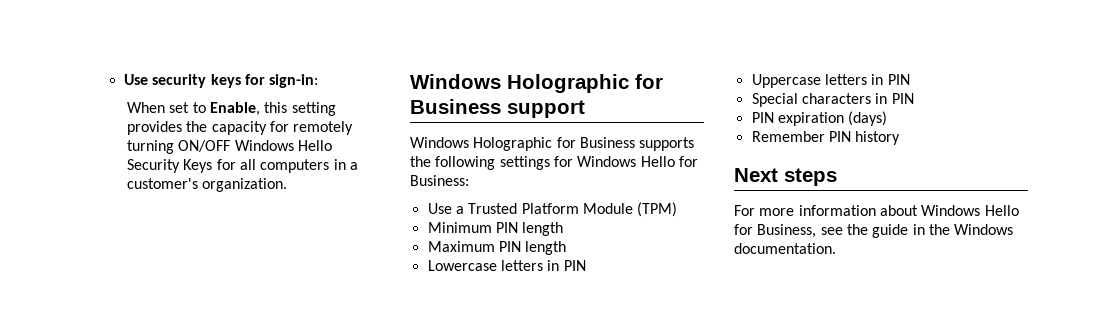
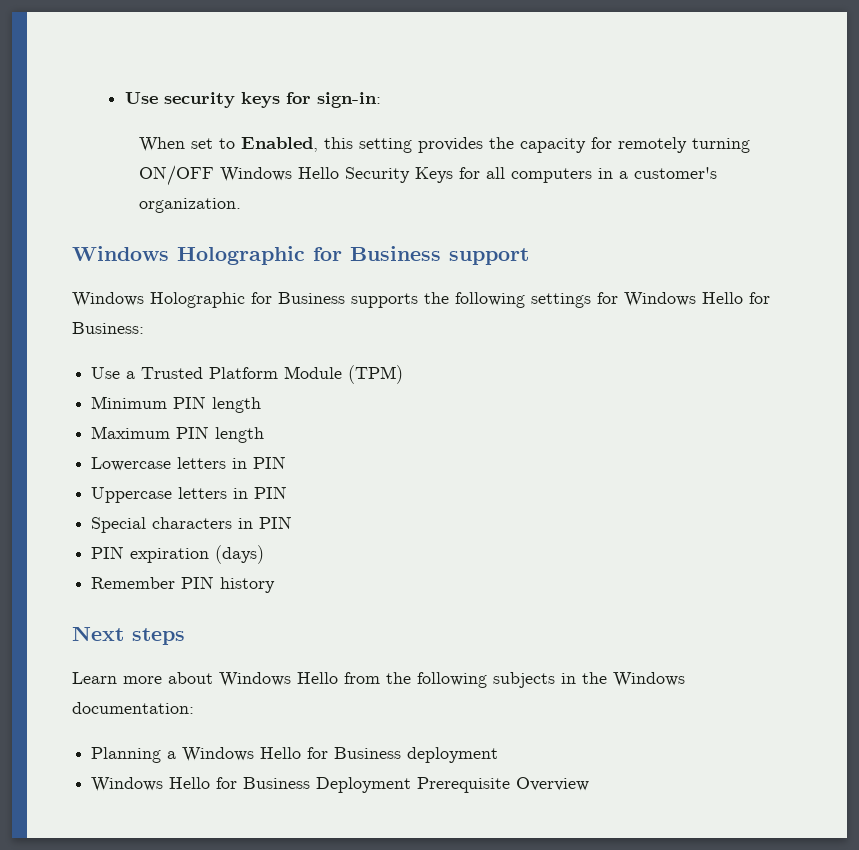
- When set to Enable, this setting provides the capacity for remotely turning ON/OFF Windows Hello Security Keys for all computers in a customer's organization.
+ When set to Enabled, this setting provides the capacity for remotely turning ON/OFF Windows Hello Security Keys for all computers in a customer's organization.
- For more information about Windows Hello for Business, see the guide in the Windows documentation.
+ Learn more about Windows Hello from the following subjects in the Windows documentation:
+ Planning a Windows Hello for Business deployment
+ Windows Hello for Business Deployment Prerequisite Overview

